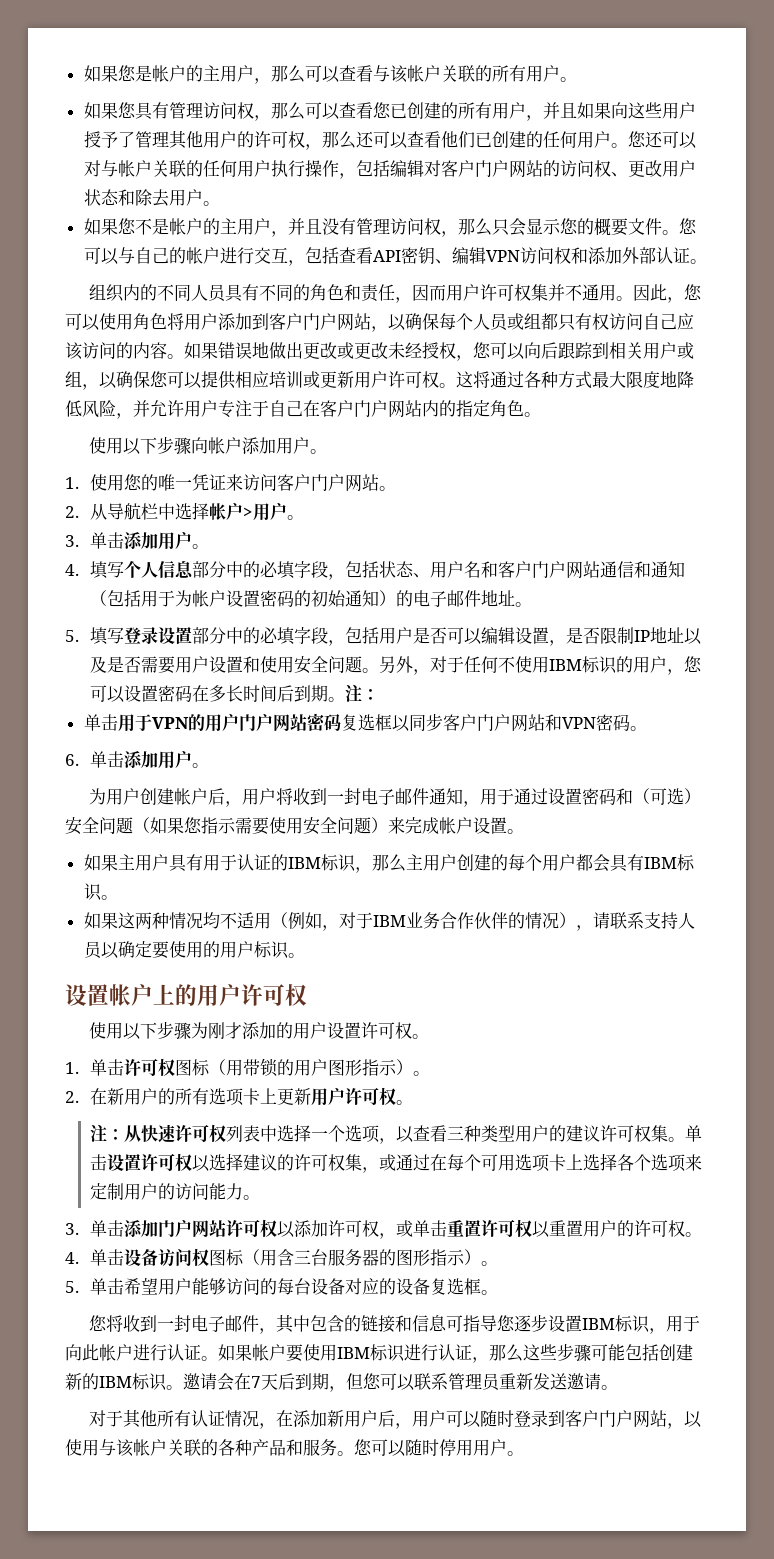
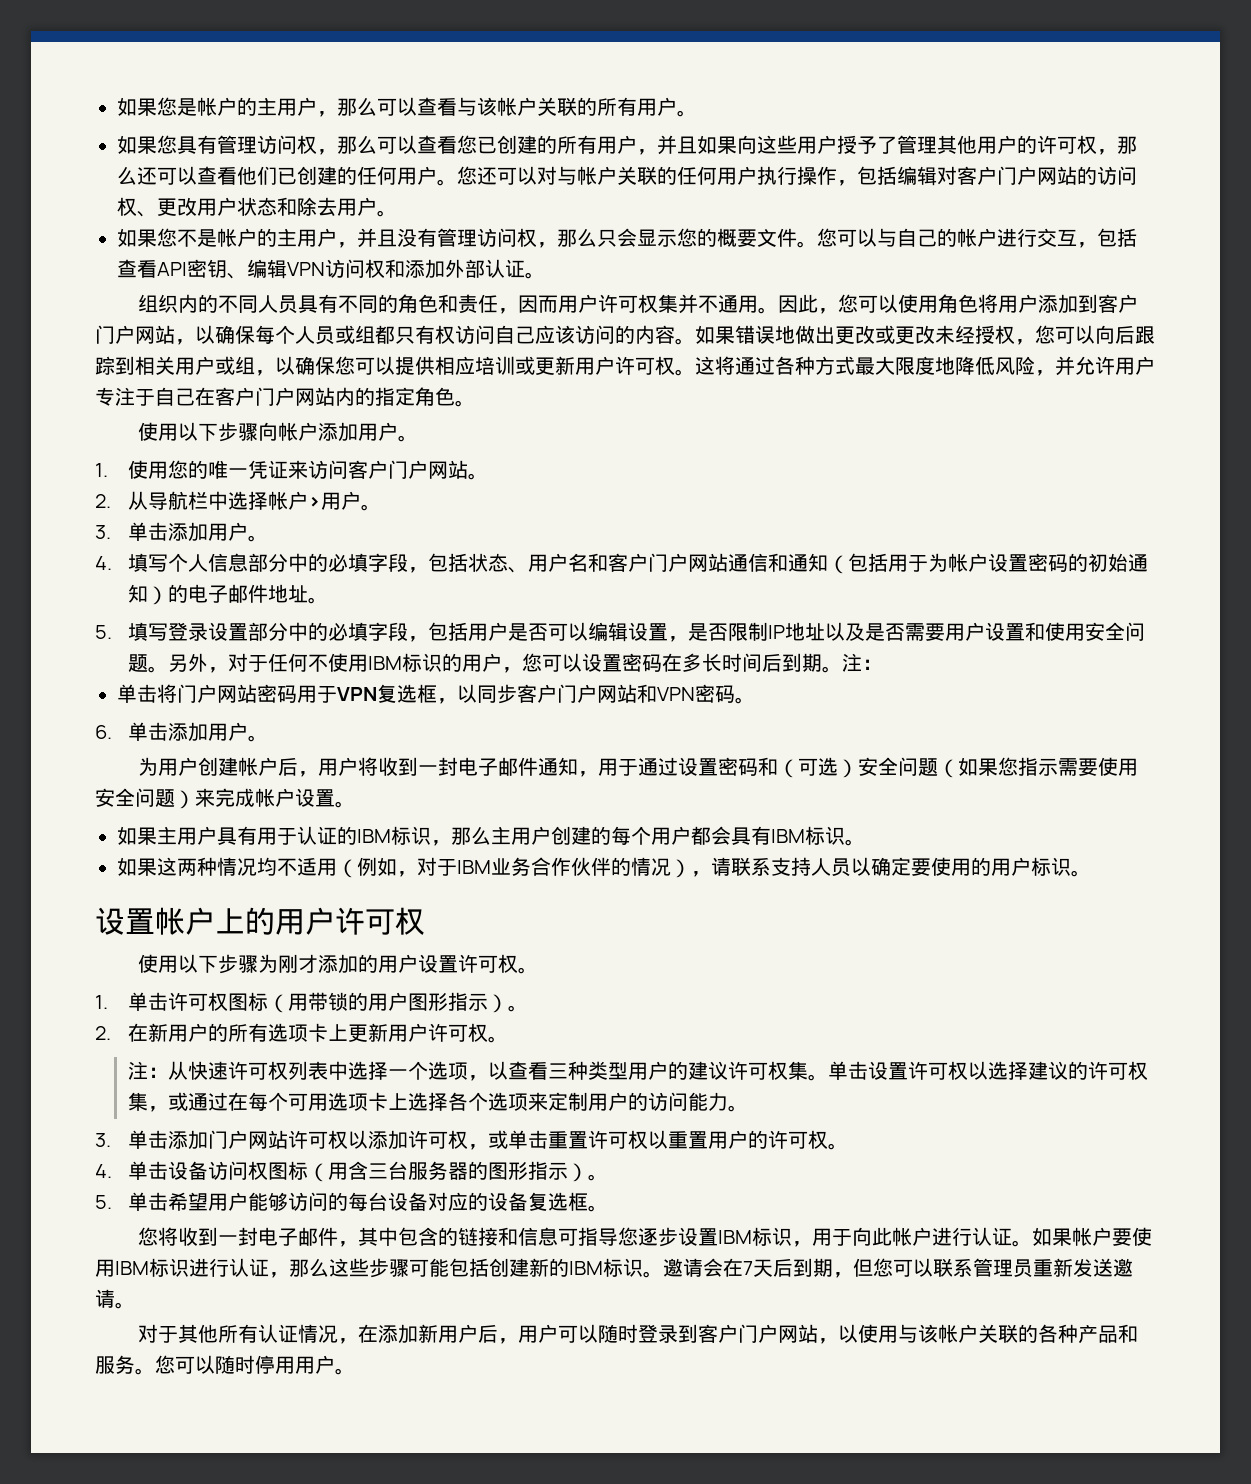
- 单击用于VPN的用户门户网站密码复选框以同步客户门户网站和VPN密码。
+ 单击将门户网站密码用于VPN复选框，以同步客户门户网站和VPN密码。

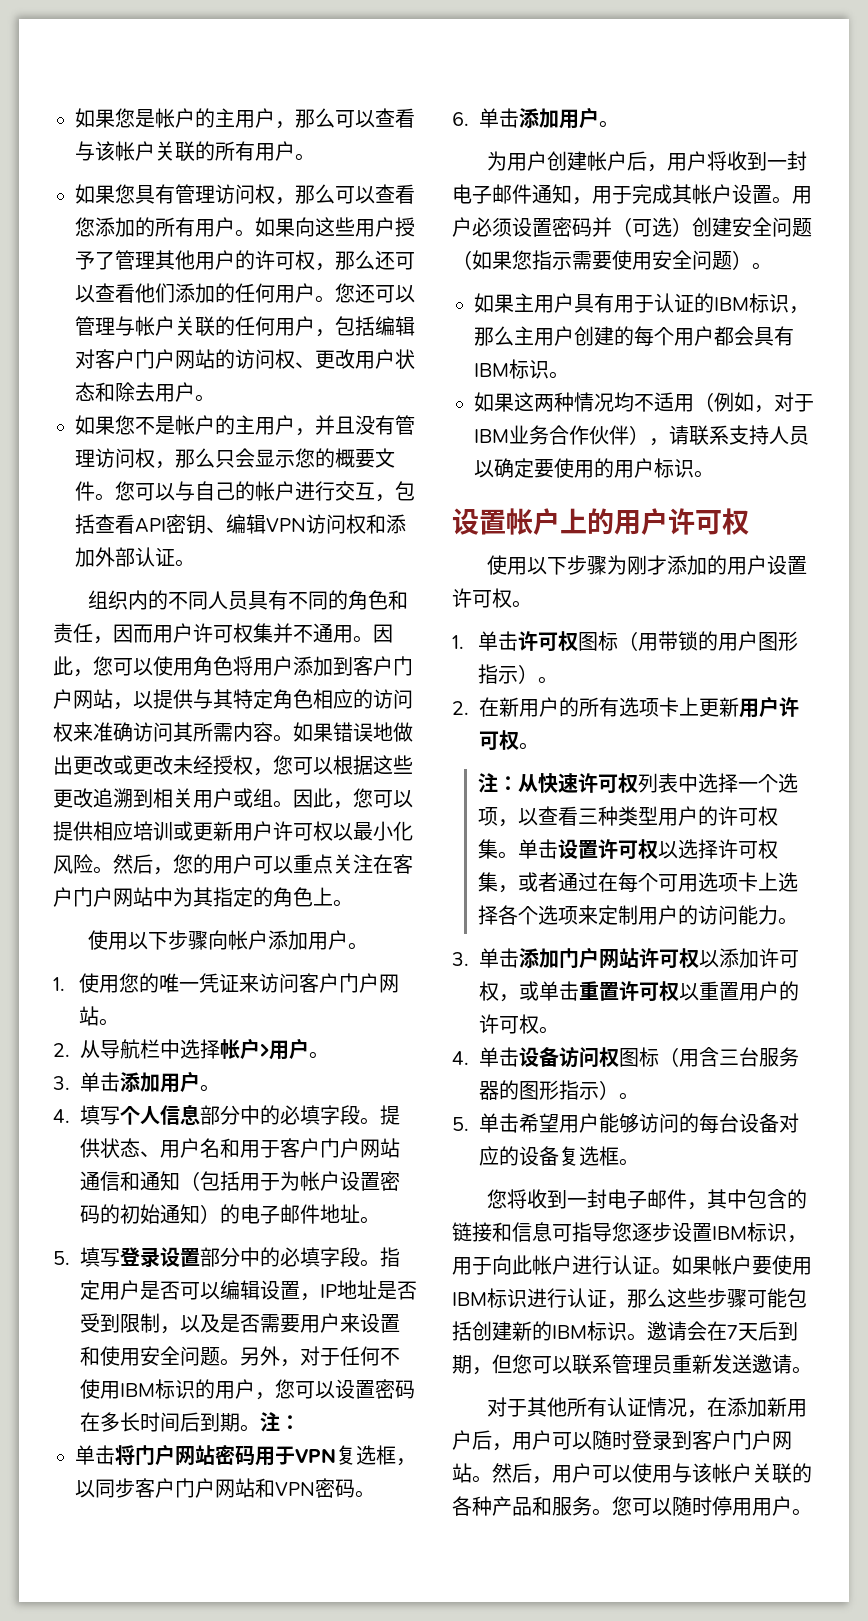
- 如果您具有管理访问权，那么可以查看您已创建的所有用户，并且如果向这些用户授予了管理其他用户的许可权，那么还可以查看他们已创建的任何用户。
+ 如果您具有管理访问权，那么可以查看您添加的所有用户。如果向这些用户授予了管理其他用户的许可权，那么还可以查看他们添加的任何用户。
- 您还可以对与帐户关联的任何用户执行操作，包括编辑对客户门户网站的访问权、更改用户状态和除去用户。
+ 您还可以管理与帐户关联的任何用户，包括编辑对客户门户网站的访问权、更改用户状态和除去用户。
- 因此，您可以使用角色将用户添加到客户门户网站，以确保每个人员或组都只有权访问自己应该访问的内容。
+ 因此，您可以使用角色将用户添加到客户门户网站，以提供与其特定角色相应的访问权来准确访问其所需内容。
- 如果错误地做出更改或更改未经授权，您可以向后跟踪到相关用户或组，以确保您可以提供相应培训或更新用户许可权。这将通过各种方式最大限度地降低风险，并允许用户专注于自己在客户门户网站内的指定角色。
+ 如果错误地做出更改或更改未经授权，您可以根据这些更改追溯到相关用户或组。因此，您可以提供相应培训或更新用户许可权以最小化风险。然后，您的用户可以重点关注在客户门户网站中为其指定的角色上。
- 4.填写个人信息部分中的必填字段，包括状态、用户名和客户门户网站通信和通知（包括用于为帐户设置密码的初始通知）的电子邮件地址。
+ 4.填写个人信息部分中的必填字段。提供状态、用户名和用于客户门户网站通信和通知（包括用于为帐户设置密码的初始通知）的电子邮件地址。
- 5.填写登录设置部分中的必填字段，包括用户是否可以编辑设置，是否限制IP地址以及是否需要用户设置和使用安全问题。
+ 5.填写登录设置部分中的必填字段。指定用户是否可以编辑设置，IP地址是否受到限制，以及是否需要用户来设置和使用安全问题。
- 为用户创建帐户后，用户将收到一封电子邮件通知，用于通过设置密码和（可选）安全问题（如果您指示需要使用安全问题）来完成帐户设置。
+ 为用户创建帐户后，用户将收到一封电子邮件通知，用于完成其帐户设置。用户必须设置密码并（可选）创建安全问题（如果您指示需要使用安全问题）。
- 如果这两种情况均不适用（例如，对于IBM业务合作伙伴的情况），请联系支持人员以确定要使用的用户标识。
+ 如果这两种情况均不适用（例如，对于IBM业务合作伙伴），请联系支持人员以确定要使用的用户标识。
- 注：从快速许可权列表中选择一个选项，以查看三种类型用户的建议许可权集。
+ 注：从快速许可权列表中选择一个选项，以查看三种类型用户的许可权集。
- 单击设置许可权以选择建议的许可权集，或通过在每个可用选项卡上选择各个选项来定制用户的访问能力。
+ 单击设置许可权以选择许可权集，或者通过在每个可用选项卡上选择各个选项来定制用户的访问能力。
- 对于其他所有认证情况，在添加新用户后，用户可以随时登录到客户门户网站，以使用与该帐户关联的各种产品和服务。
+ 对于其他所有认证情况，在添加新用户后，用户可以随时登录到客户门户网站。然后，用户可以使用与该帐户关联的各种产品和服务。

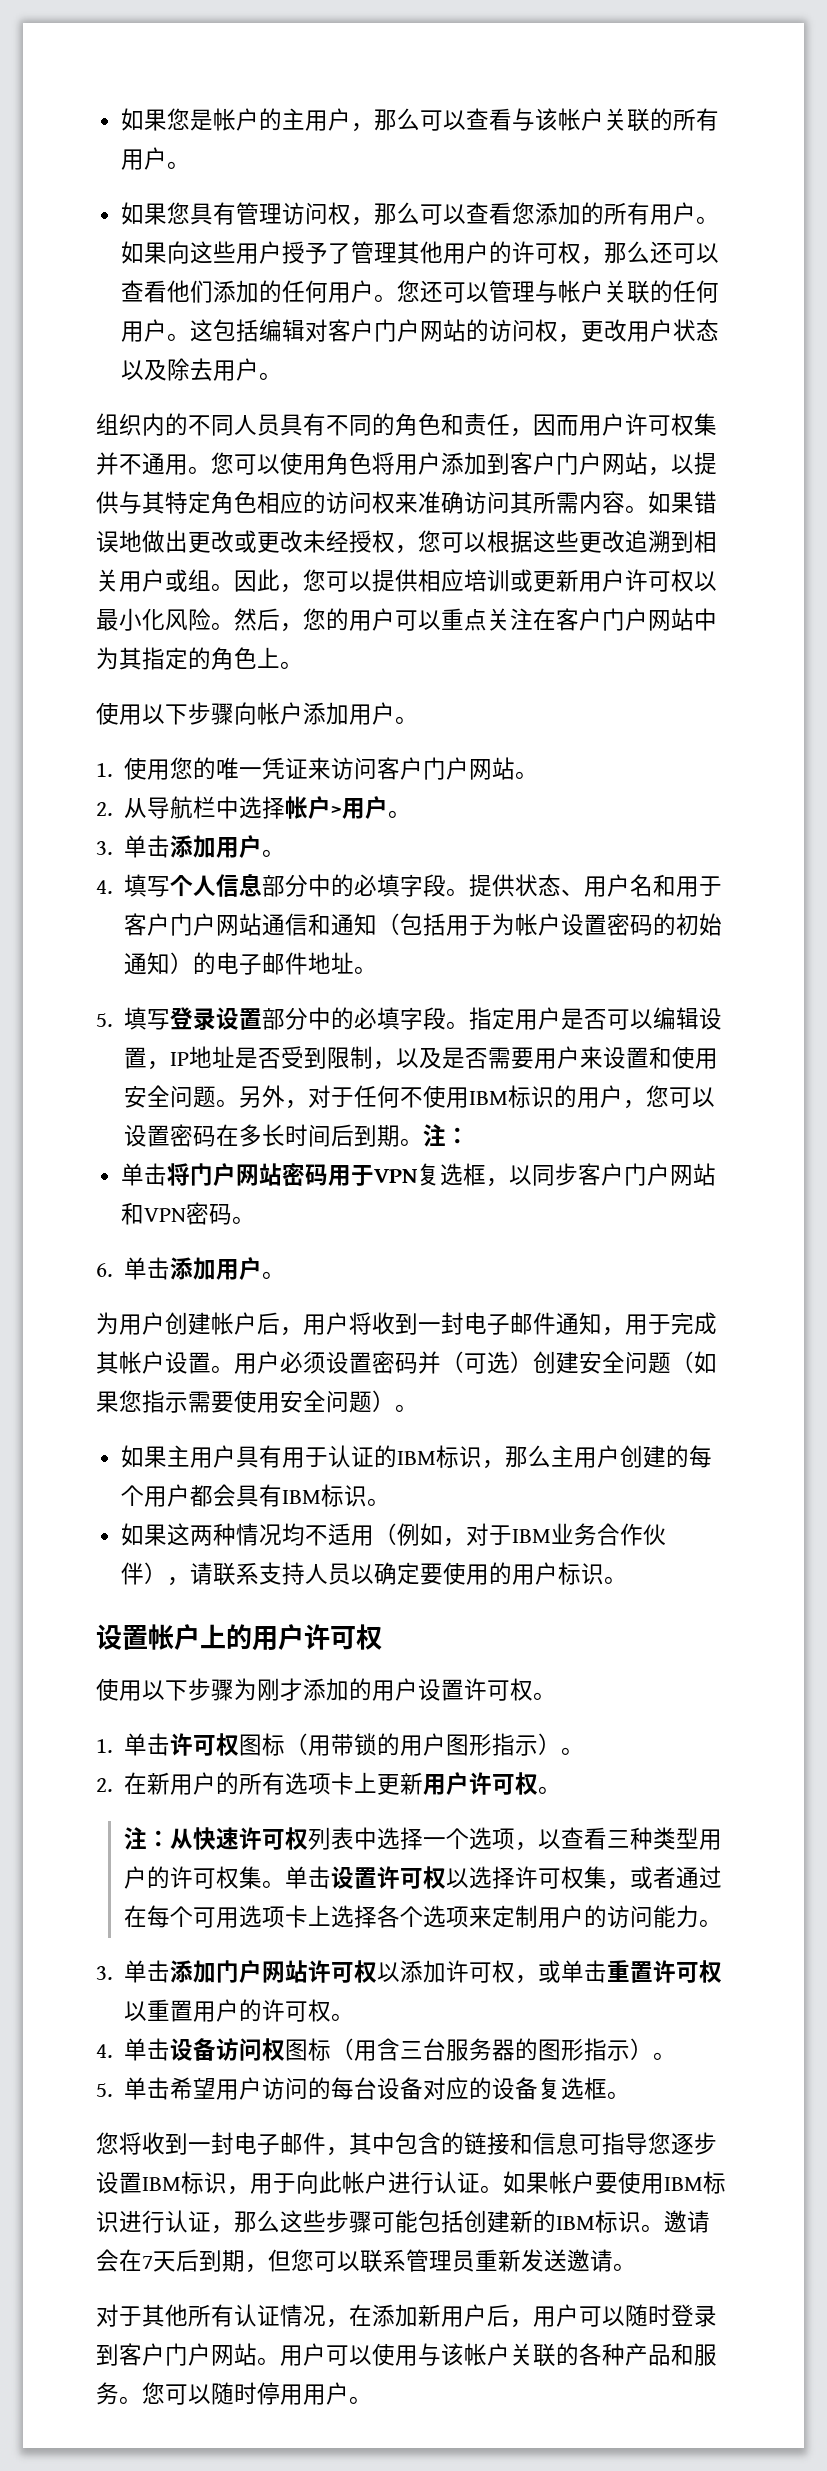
- 您还可以管理与帐户关联的任何用户，包括编辑对客户门户网站的访问权、更改用户状态和除去用户。
+ 您还可以管理与帐户关联的任何用户。这包括编辑对客户门户网站的访问权，更改用户状态以及除去用户。
- 如果您不是帐户的主用户，并且没有管理访问权，那么只会显示您的概要文件。您可以与自己的帐户进行交互，包括查看API密钥、编辑VPN访问权和添加外部认证。
- 因此，您可以使用角色将用户添加到客户门户网站，以提供与其特定角色相应的访问权来准确访问其所需内容。
+ 您可以使用角色将用户添加到客户门户网站，以提供与其特定角色相应的访问权来准确访问其所需内容。
- 5.单击希望用户能够访问的每台设备对应的设备复选框。
+ 5.单击希望用户访问的每台设备对应的设备复选框。
- 然后，用户可以使用与该帐户关联的各种产品和服务。
+ 用户可以使用与该帐户关联的各种产品和服务。

